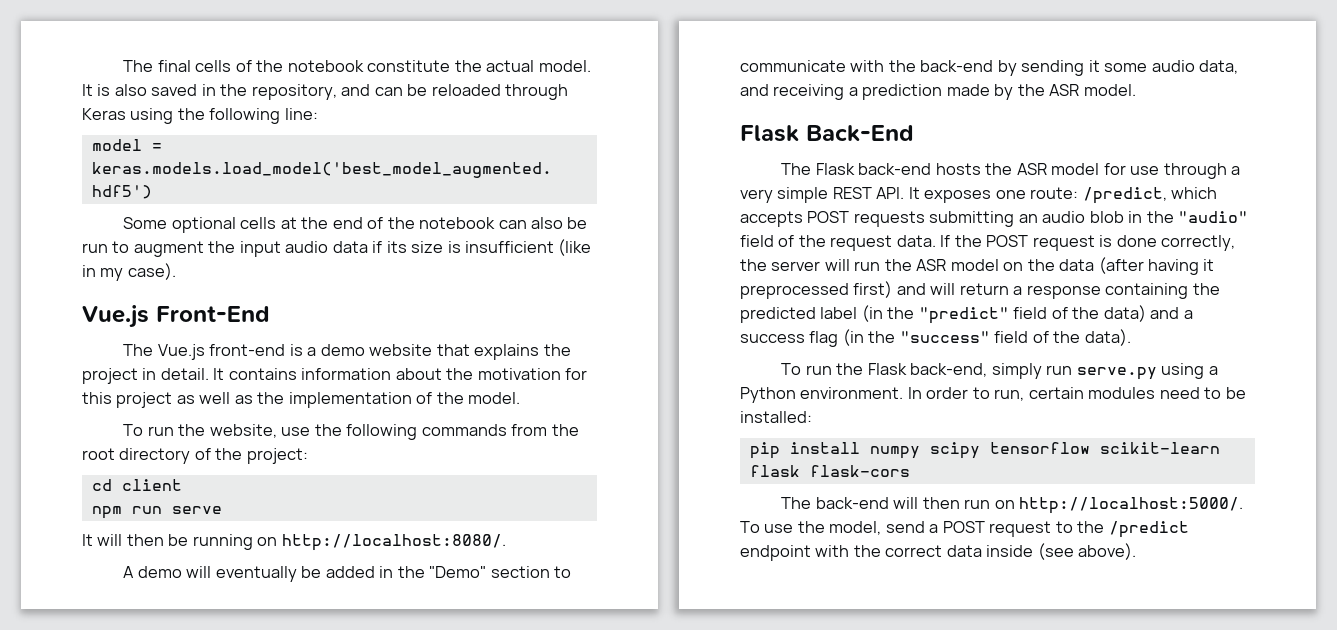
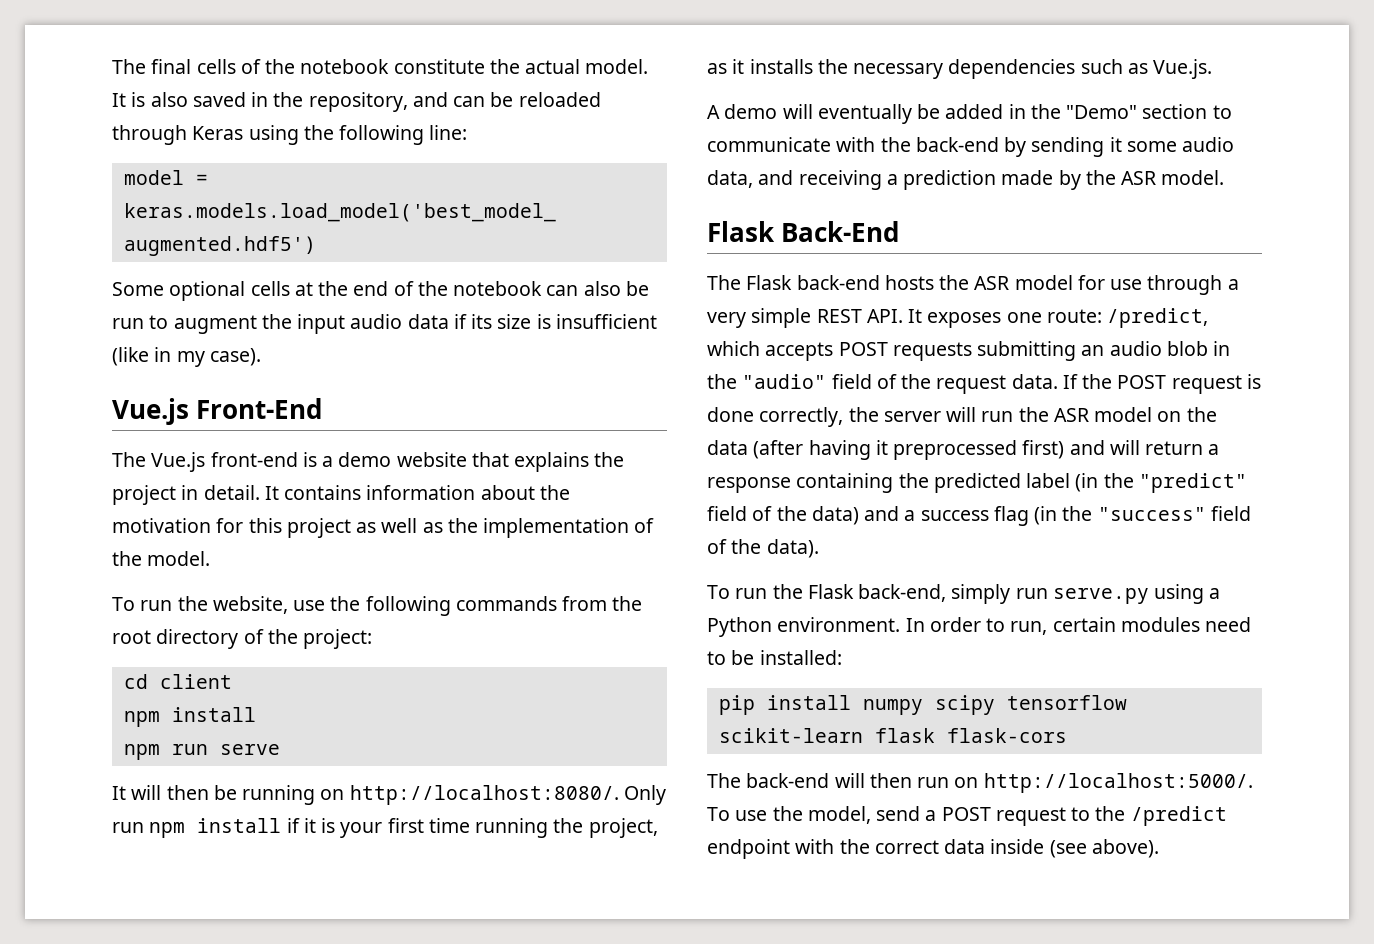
  cd client
+ npm install
+ Only run npm install if it is your first time running the project, as it installs the necessary dependencies such as Vue.js.

